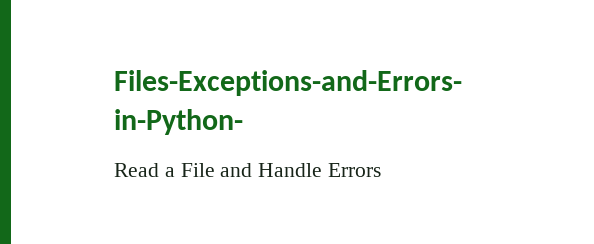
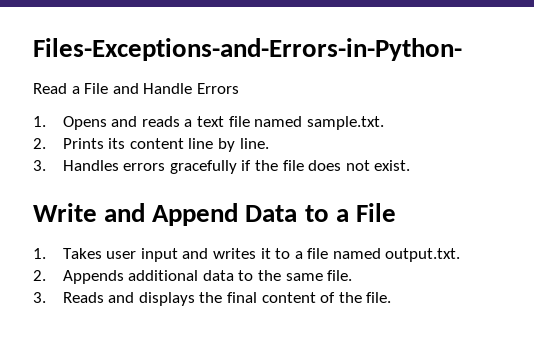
+ 1. Opens and reads a text file named sample.txt.
+ 2. Prints its content line by line.
+ 3. Handles errors gracefully if the file does not exist.
+ Write and Append Data to a File
+ 1. Takes user input and writes it to a file named output.txt.
+ 2. Appends additional data to the same file.
+ 3. Reads and displays the final content of the file.

